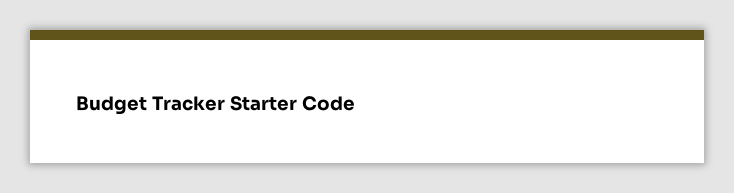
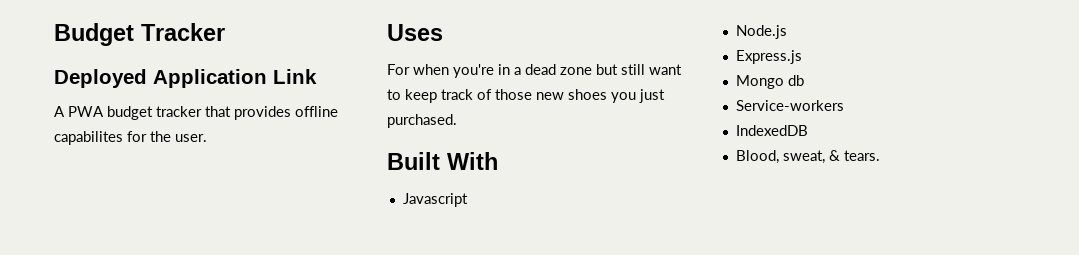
- Budget Tracker Starter Code
+ Budget Tracker
+ Deployed Application Link
+ A PWA budget tracker that provides offline capabilites for the user.
+ Uses
+ For when you're in a dead zone but still want to keep track of those new shoes you just purchased.
+ Built With
+ Javascript
+ Node.js
+ Express.js
+ Mongo db
+ Service-workers
+ IndexedDB
+ Blood, sweat, & tears.

